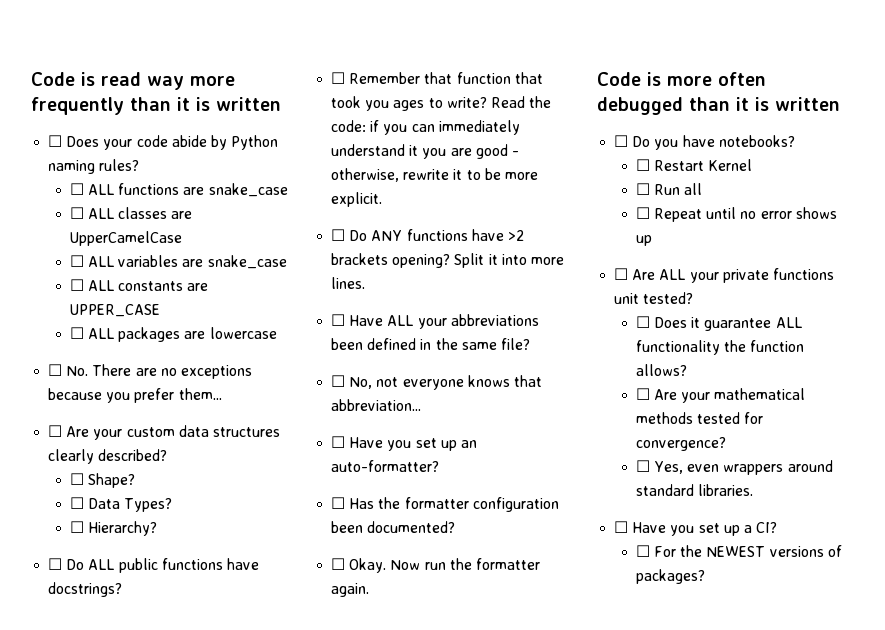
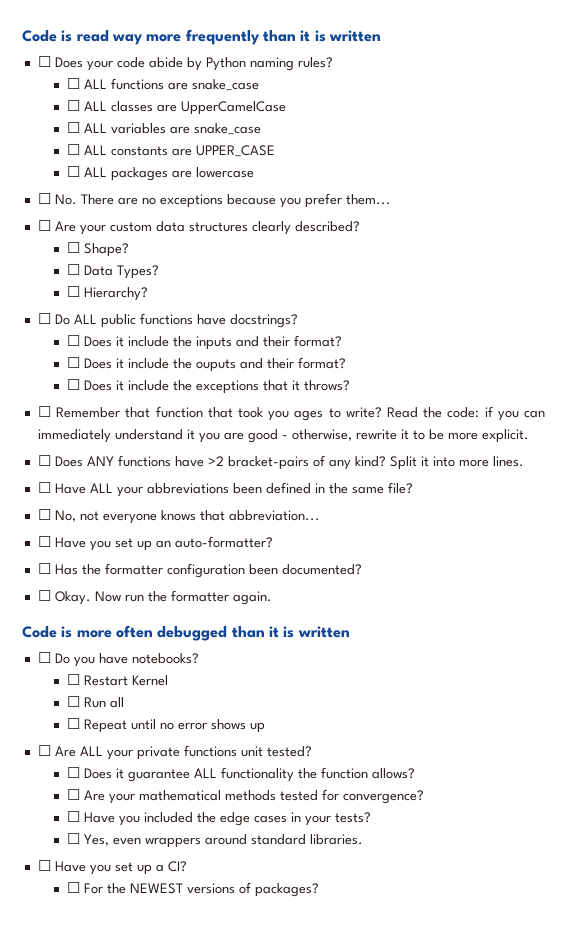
+ ☐ Does it include the inputs and their format?
+ ☐ Does it include the ouputs and their format?
+ ☐ Does it include the exceptions that it throws?
- ☐ Do ANY functions have >2 brackets opening?
+ ☐ Does ANY functions have >2 bracket-pairs of any kind?
+ ☐ Have you included the edge cases in your tests?

